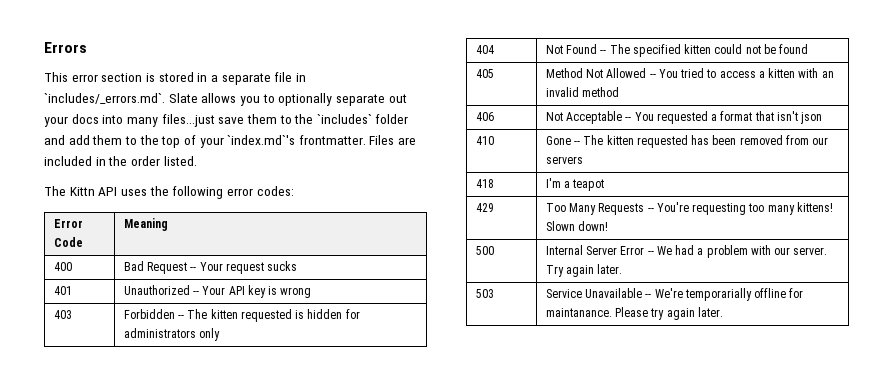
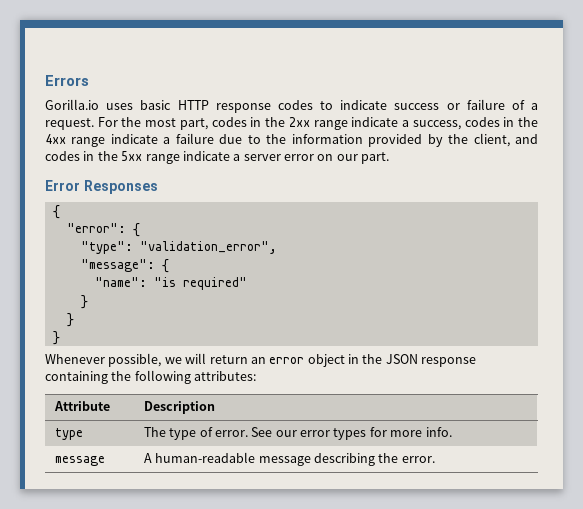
- This error section is stored in a separate file in `includes/_errors.md`. Slate allows you to optionally separate out your docs into many files...just save them to the `includes` folder and add them to the top of your `index.md`'s frontmatter. Files are included in the order listed.
- The Kittn API uses the following error codes:
- Error Code | Meaning
- 400 | Bad Request -- Your request sucks
- 401 | Unauthorized -- Your API key is wrong
- 403 | Forbidden -- The kitten requested is hidden for administrators only
- 404 | Not Found -- The specified kitten could not be found
- 405 | Method Not Allowed -- You tried to access a kitten with an invalid method
- 406 | Not Acceptable -- You requested a format that isn't json
- 410 | Gone -- The kitten requested has been removed from our servers
- 418 | I'm a teapot
- 429 | Too Many Requests -- You're requesting too many kittens! Slown down!
- 500 | Internal Server Error -- We had a problem with our server. Try again later.
- 503 | Service Unavailable -- We're temporarially offline for maintanance. Please try again later.
+ Gorilla.io uses basic HTTP response codes to indicate success or failure of a request. For the most part, codes in the 2xx range indicate a success, codes in the 4xx range indicate a failure due to the information provided by the client, and codes in the 5xx range indicate a server error on our part.
+ Error Responses
+ {
+ "error": {
+ "type": "validation_error",
+ "message": {
+ "name": "is required"
+ }
+ }
+ }
+ Whenever possible, we will return an error object in the JSON response containing the following attributes:
+ Attribute | Description
+ type | The type of error. See our error types for more info.
+ message | A human-readable message describing the error.

